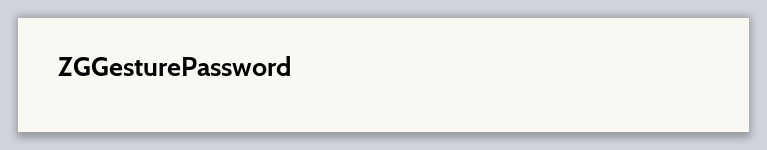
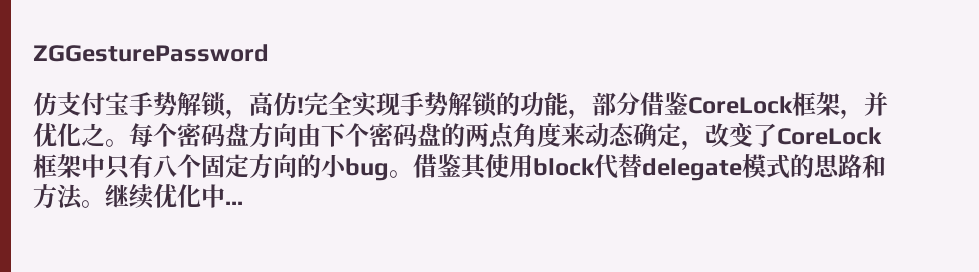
+ 仿支付宝手势解锁，高仿!完全实现手势解锁的功能，部分借鉴CoreLock框架，并优化之。每个密码盘方向由下个密码盘的两点角度来动态确定，改变了CoreLock框架中只有八个固定方向的小bug。借鉴其使用block代替delegate模式的思路和方法。继续优化中...

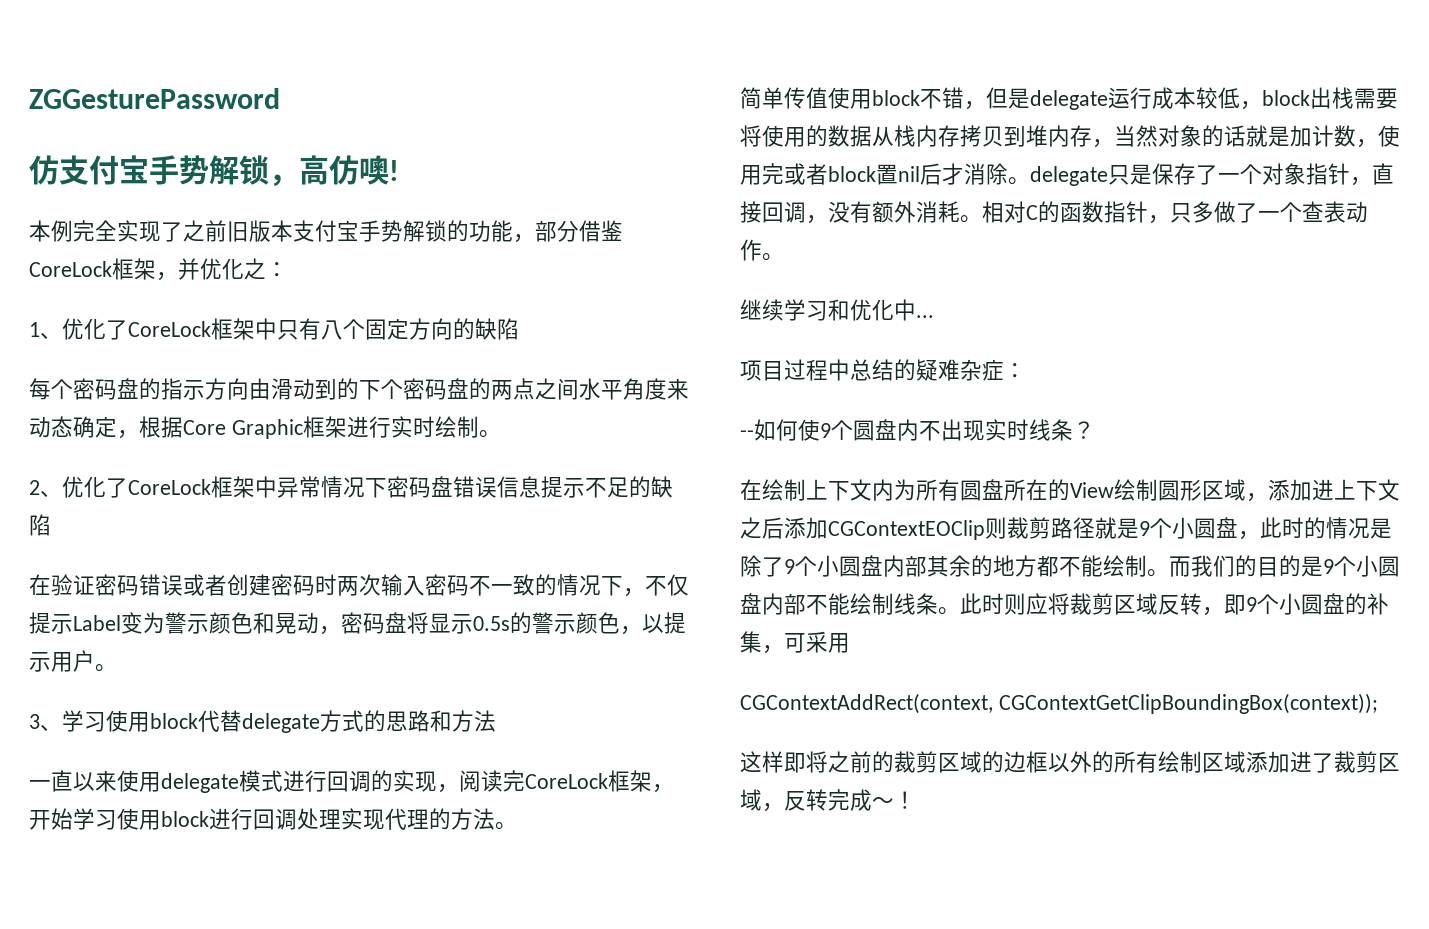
- 仿支付宝手势解锁，高仿!完全实现手势解锁的功能，部分借鉴CoreLock框架，并优化之。每个密码盘方向由下个密码盘的两点角度来动态确定，改变了CoreLock框架中只有八个固定方向的小bug。借鉴其使用block代替delegate模式的思路和方法。继续优化中...
+ 仿支付宝手势解锁，高仿噢!
+ 本例完全实现了之前旧版本支付宝手势解锁的功能，部分借鉴CoreLock框架，并优化之：
+ 1、优化了CoreLock框架中只有八个固定方向的缺陷
+ 每个密码盘的指示方向由滑动到的下个密码盘的两点之间水平角度来动态确定，根据Core Graphic框架进行实时绘制。
+ 2、优化了CoreLock框架中异常情况下密码盘错误信息提示不足的缺陷
+ 在验证密码错误或者创建密码时两次输入密码不一致的情况下，不仅提示Label变为警示颜色和晃动，密码盘将显示0.5s的警示颜色，以提示用户。
+ 3、学习使用block代替delegate方式的思路和方法
+ 一直以来使用delegate模式进行回调的实现，阅读完CoreLock框架，开始学习使用block进行回调处理实现代理的方法。
+ 简单传值使用block不错，但是delegate运行成本较低，block出栈需要将使用的数据从栈内存拷贝到堆内存，当然对象的话就是加计数，使用完或者block置nil后才消除。delegate只是保存了一个对象指针，直接回调，没有额外消耗。相对C的函数指针，只多做了一个查表动作。
+ 继续学习和优化中...
+ 项目过程中总结的疑难杂症：
+ --如何使9个圆盘内不出现实时线条？
+ 在绘制上下文内为所有圆盘所在的View绘制圆形区域，添加进上下文之后添加CGContextEOClip则裁剪路径就是9个小圆盘，此时的情况是除了9个小圆盘内部其余的地方都不能绘制。而我们的目的是9个小圆盘内部不能绘制线条。此时则应将裁剪区域反转，即9个小圆盘的补集，可采用
+ CGContextAddRect(context, CGContextGetClipBoundingBox(context));
+ 这样即将之前的裁剪区域的边框以外的所有绘制区域添加进了裁剪区域，反转完成～！

